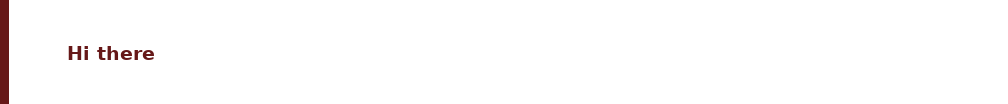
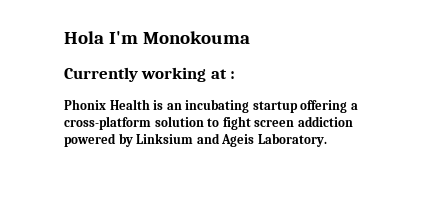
- Hi there
+ Hola I'm Monokouma
+ Currently working at :
+ Phonix Health is an incubating startup offering a cross-platform solution to fight screen addiction powered by Linksium and Ageis Laboratory.

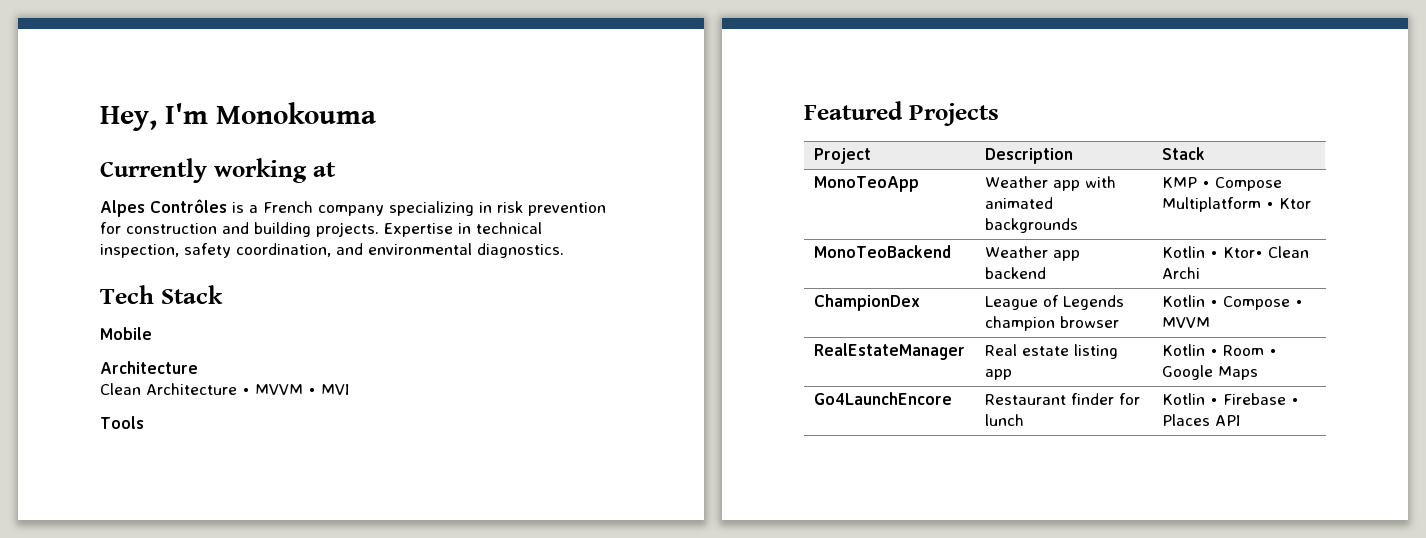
- Hola I'm Monokouma
+ Hey, I'm Monokouma
- Currently working at :
- Phonix Health is an incubating startup offering a cross-platform solution to fight screen addiction powered by Linksium and Ageis Laboratory.
+ Currently working at
+ Alpes Contrôles is a French company specializing in risk prevention for construction and building projects. Expertise in technical inspection, safety coordination, and environmental diagnostics.
+ Tech Stack
+ Mobile
+ Architecture
+ Clean Architecture • MVVM • MVI
+ Tools
+ Featured Projects
+ Project | Description | Stack
+ MonoTeoApp | Weather app with animated backgrounds | KMP • Compose Multiplatform • Ktor
+ MonoTeoBackend | Weather app backend | Kotlin • Ktor• Clean Archi
+ ChampionDex | League of Legends champion browser | Kotlin • Compose • MVVM
+ RealEstateManager | Real estate listing app | Kotlin • Room • Google Maps
+ Go4LaunchEncore | Restaurant finder for lunch | Kotlin • Firebase • Places API

